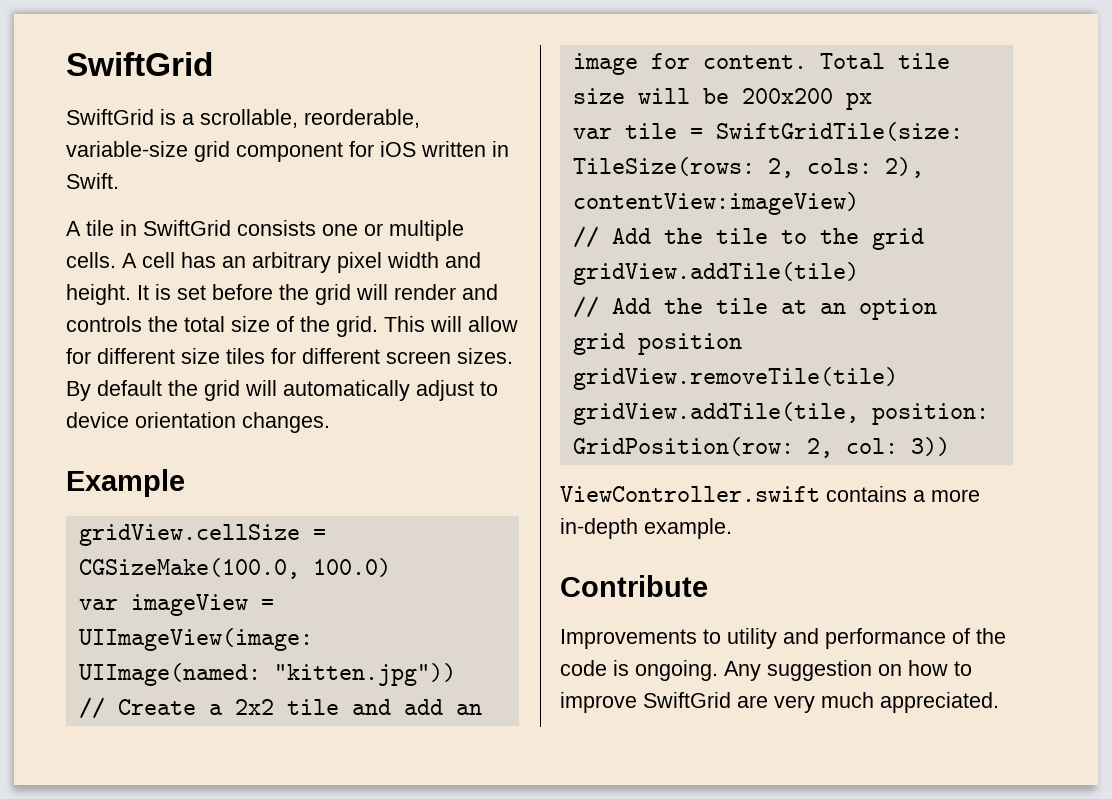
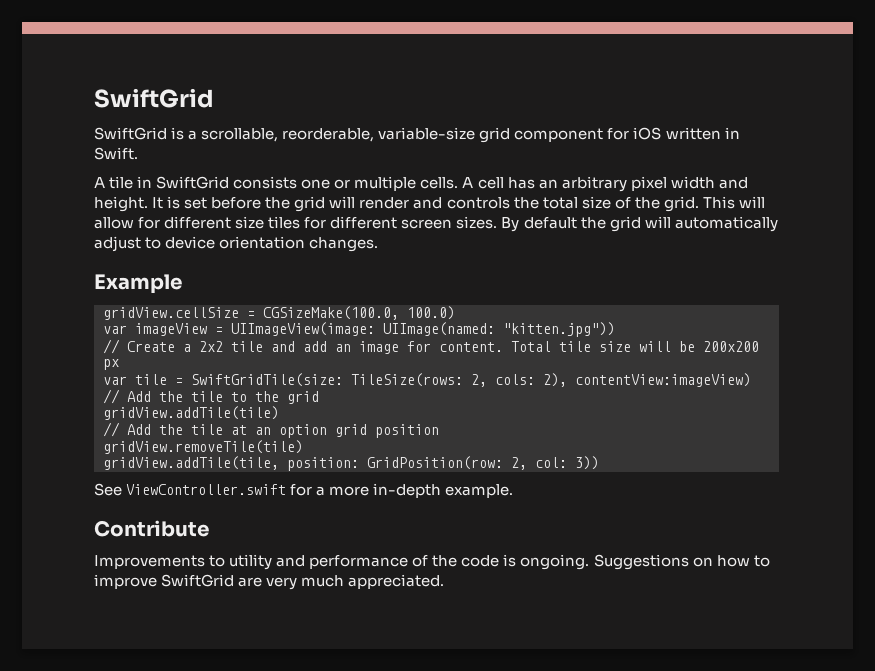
- ViewController.swift contains a more in-depth example.
+ See ViewController.swift for a more in-depth example.
- Any suggestion on how to improve SwiftGrid are very much appreciated.
+ Suggestions on how to improve SwiftGrid are very much appreciated.

